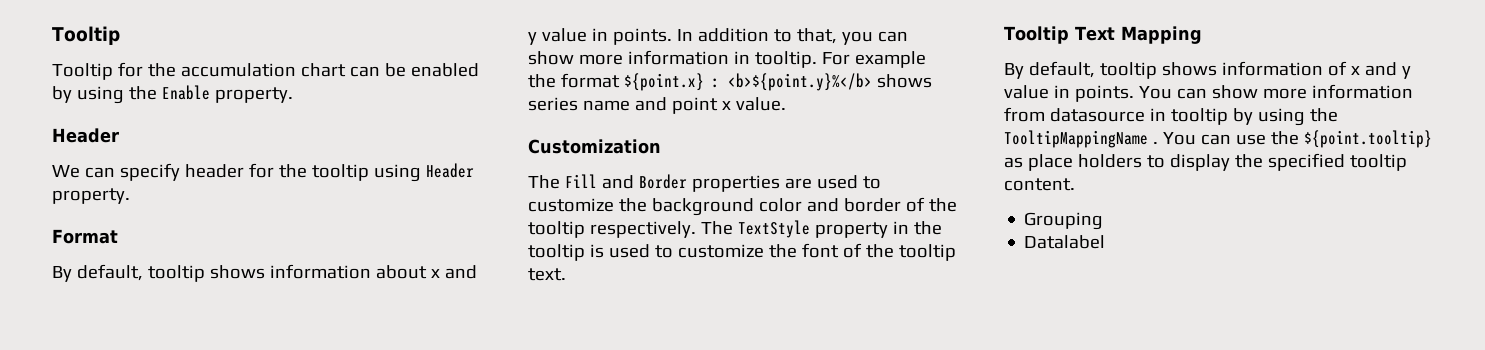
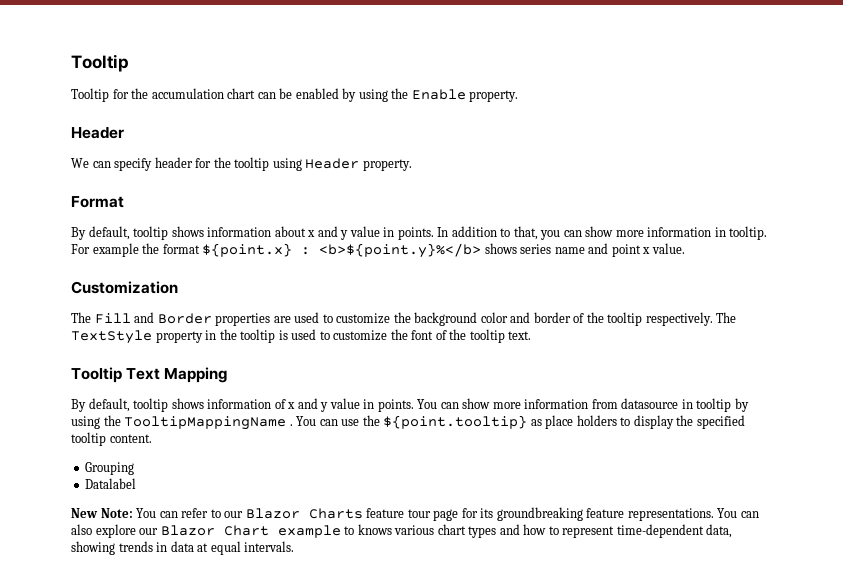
+ New Note: You can refer to our Blazor Charts feature tour page for its groundbreaking feature representations. You can also explore our Blazor Chart example to knows various chart types and how to represent time-dependent data, showing trends in data at equal intervals.

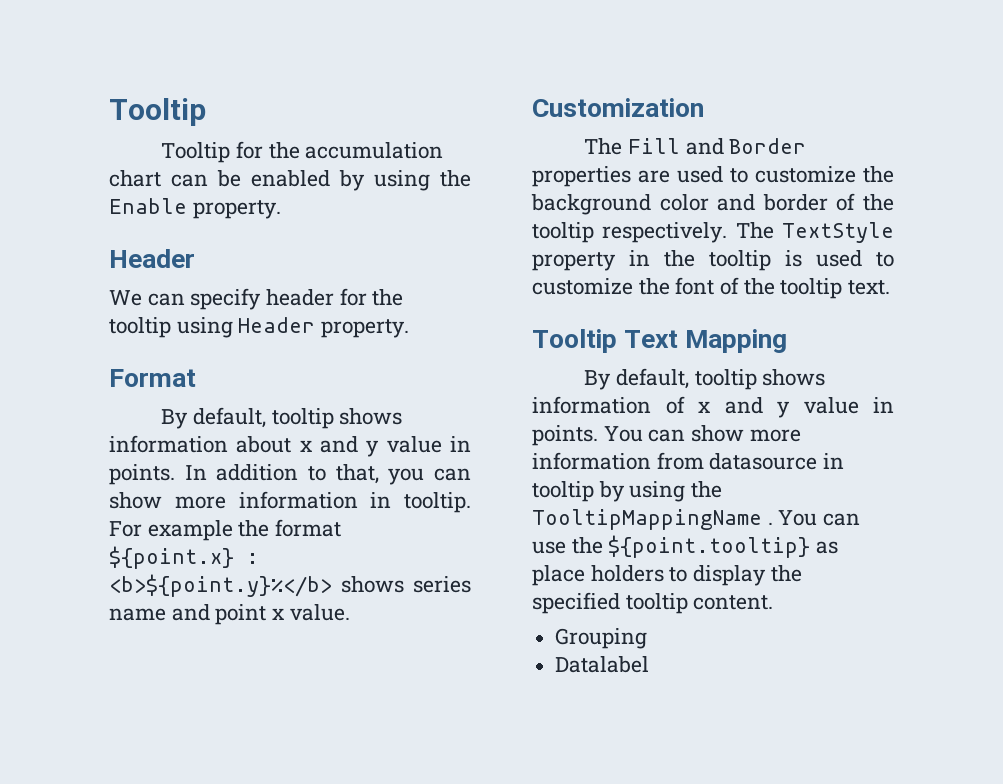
- New Note: You can refer to our Blazor Charts feature tour page for its groundbreaking feature representations. You can also explore our Blazor Chart example to knows various chart types and how to represent time-dependent data, showing trends in data at equal intervals.

